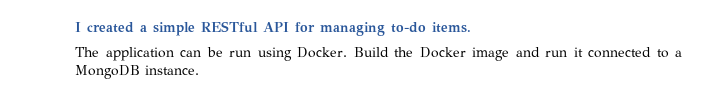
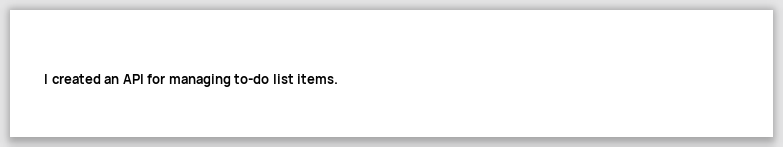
- I created a simple RESTful API for managing to-do items.
+ I created an API for managing to-do list items.
- The application can be run using Docker. Build the Docker image and run it connected to a MongoDB instance.

